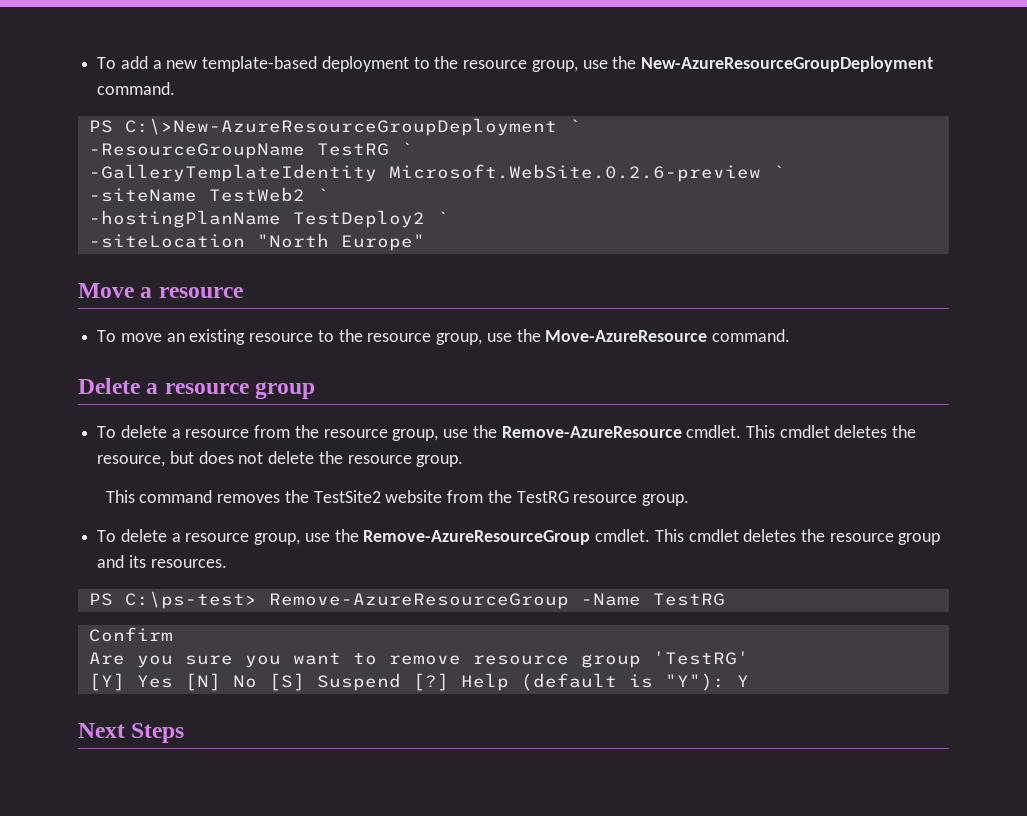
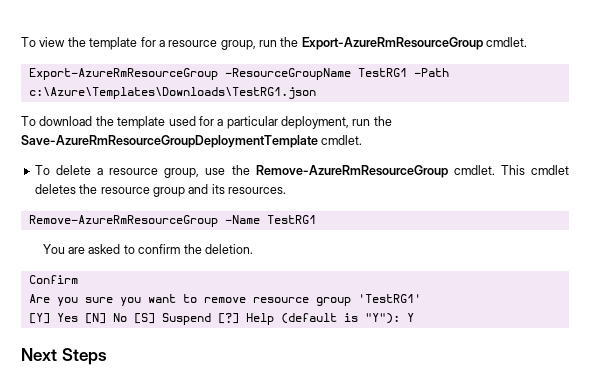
- To add a new template-based deployment to the resource group, use the New-AzureResourceGroupDeployment command.
- PS C:\>New-AzureResourceGroupDeployment `
- -ResourceGroupName TestRG `
- -GalleryTemplateIdentity Microsoft.WebSite.0.2.6-preview `
- -siteName TestWeb2 `
- -hostingPlanName TestDeploy2 `
- -siteLocation "North Europe"
- Move a resource
- To move an existing resource to the resource group, use the Move-AzureResource command.
- Delete a resource group
- To delete a resource from the resource group, use the Remove-AzureResource cmdlet. This cmdlet deletes the resource, but does not delete the resource group.
- This command removes the TestSite2 website from the TestRG resource group.
+ To view the template for a resource group, run the Export-AzureRmResourceGroup cmdlet.
+ Export-AzureRmResourceGroup -ResourceGroupName TestRG1 -Path c:\Azure\Templates\Downloads\TestRG1.json
+ To download the template used for a particular deployment, run the Save-AzureRmResourceGroupDeploymentTemplate cmdlet.
- To delete a resource group, use the Remove-AzureResourceGroup cmdlet.
+ To delete a resource group, use the Remove-AzureRmResourceGroup cmdlet.
- PS C:\ps-test> Remove-AzureResourceGroup -Name TestRG
+ Remove-AzureRmResourceGroup -Name TestRG1
+ You are asked to confirm the deletion.
- Are you sure you want to remove resource group 'TestRG'
+ Are you sure you want to remove resource group 'TestRG1'

